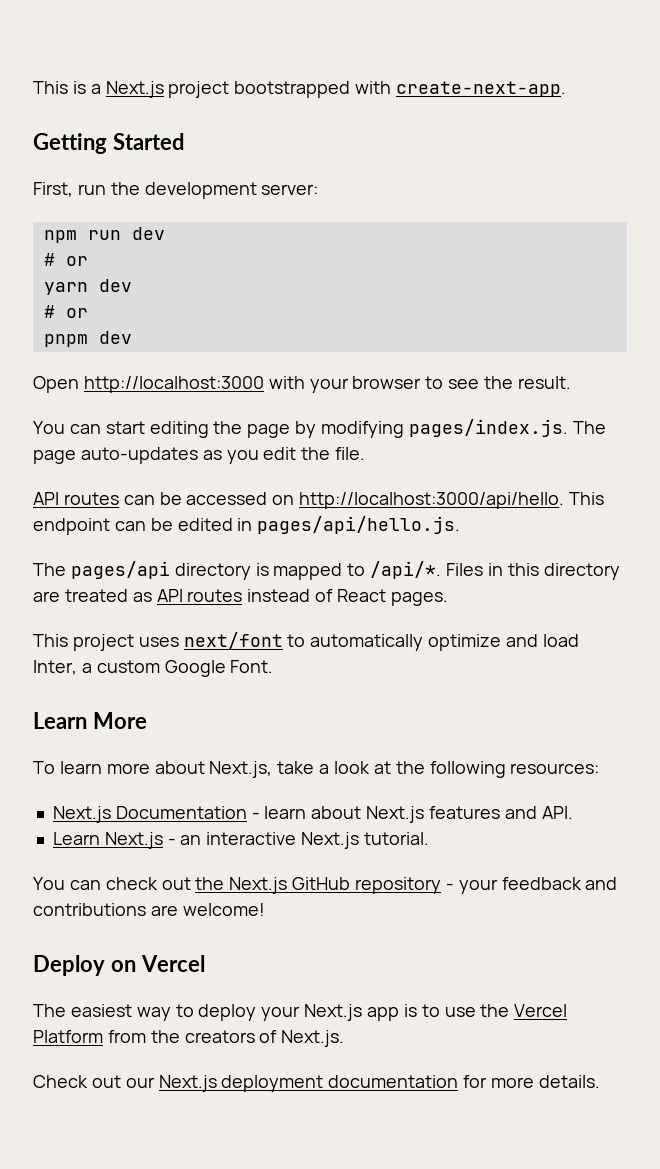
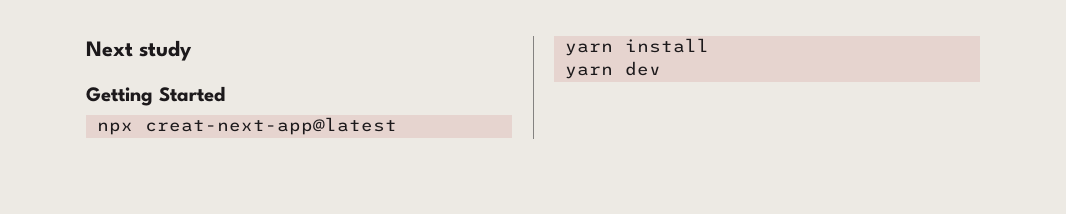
- This is a Next.js project bootstrapped with create-next-app.
+ Next study
  Getting Started
- First, run the development server:
- npm run dev
- # or
+ npx creat-next-app@latest
+ yarn install
  yarn dev
- # or
- pnpm dev
- Open http://localhost:3000 with your browser to see the result.
- You can start editing the page by modifying pages/index.js. The page auto-updates as you edit the file.
- API routes can be accessed on http://localhost:3000/api/hello. This endpoint can be edited in pages/api/hello.js.
- The pages/api directory is mapped to /api/*. Files in this directory are treated as API routes instead of React pages.
- This project uses next/font to automatically optimize and load Inter, a custom Google Font.
- Learn More
- To learn more about Next.js, take a look at the following resources:
- Next.js Documentation - learn about Next.js features and API.
- Learn Next.js - an interactive Next.js tutorial.
- You can check out the Next.js GitHub repository - your feedback and contributions are welcome!
- Deploy on Vercel
- The easiest way to deploy your Next.js app is to use the Vercel Platform from the creators of Next.js.
- Check out our Next.js deployment documentation for more details.

